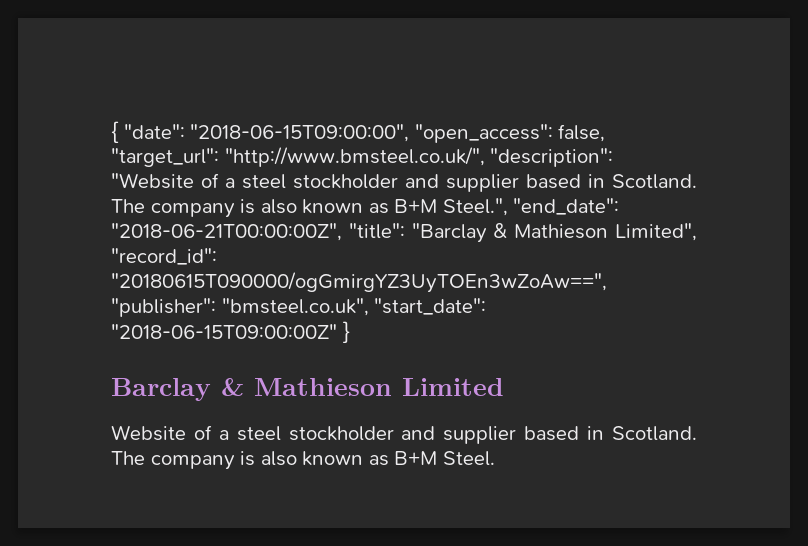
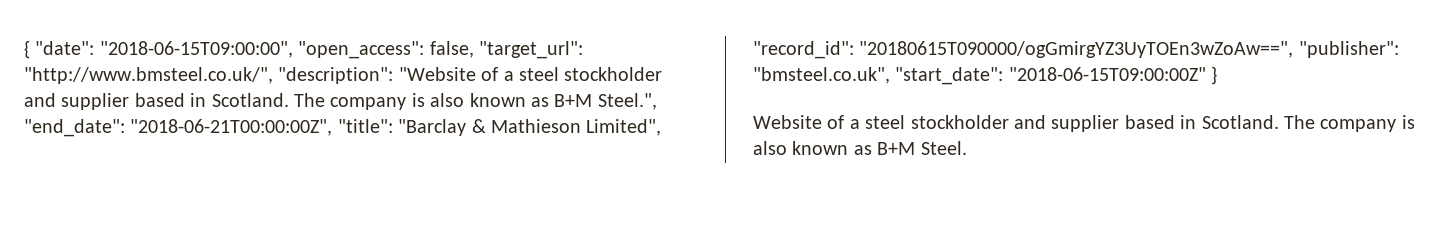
- Barclay & Mathieson Limited

